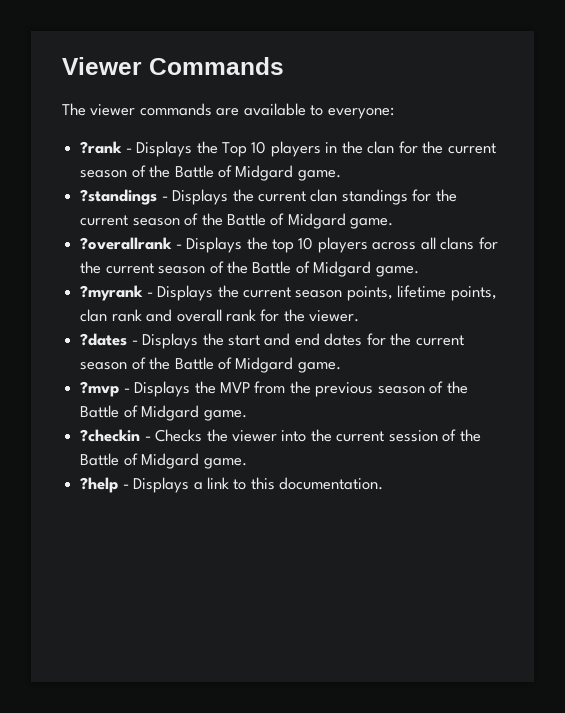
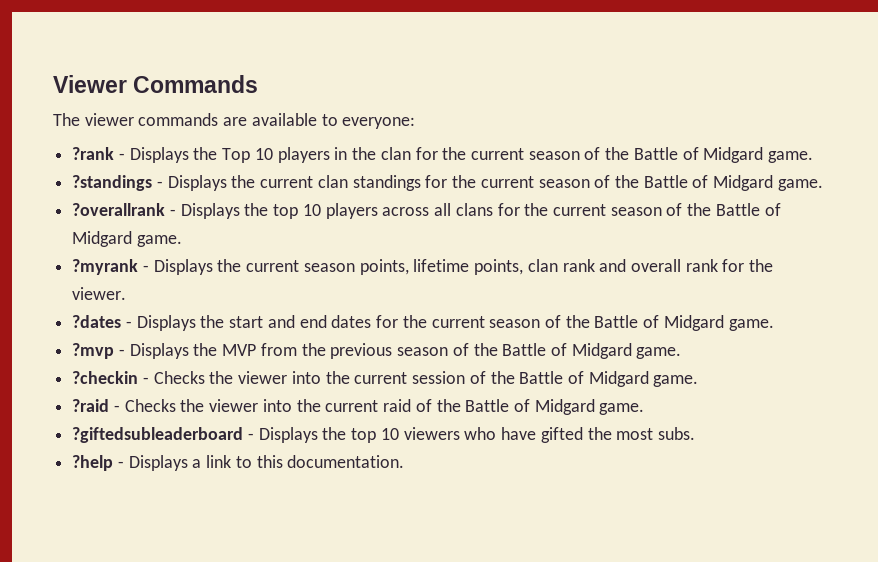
+ ?raid - Checks the viewer into the current raid of the Battle of Midgard game.
+ ?giftedsubleaderboard - Displays the top 10 viewers who have gifted the most subs.

